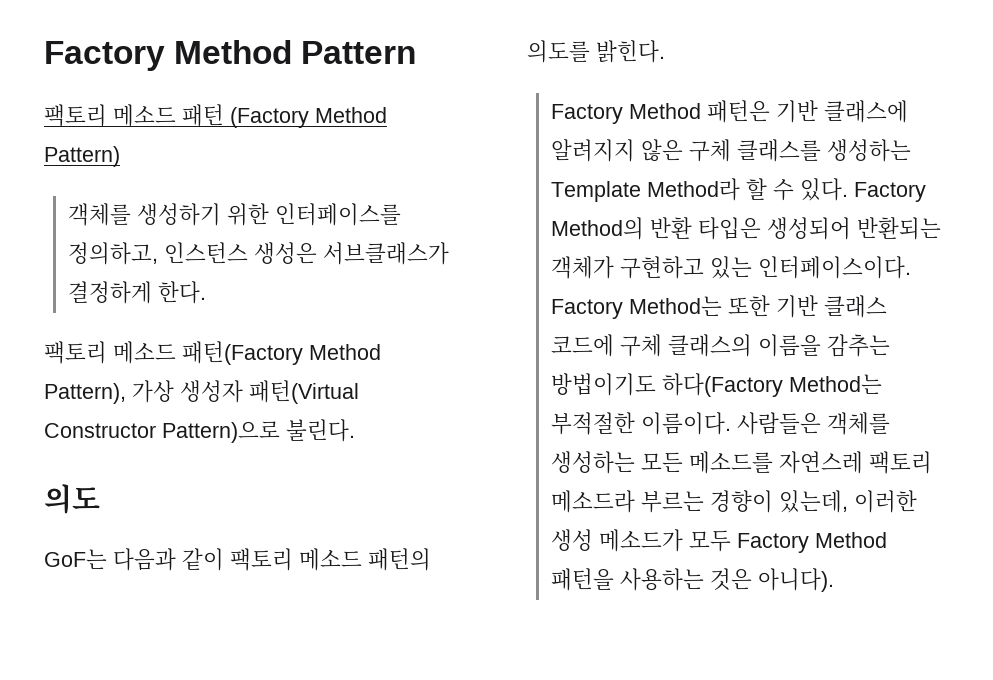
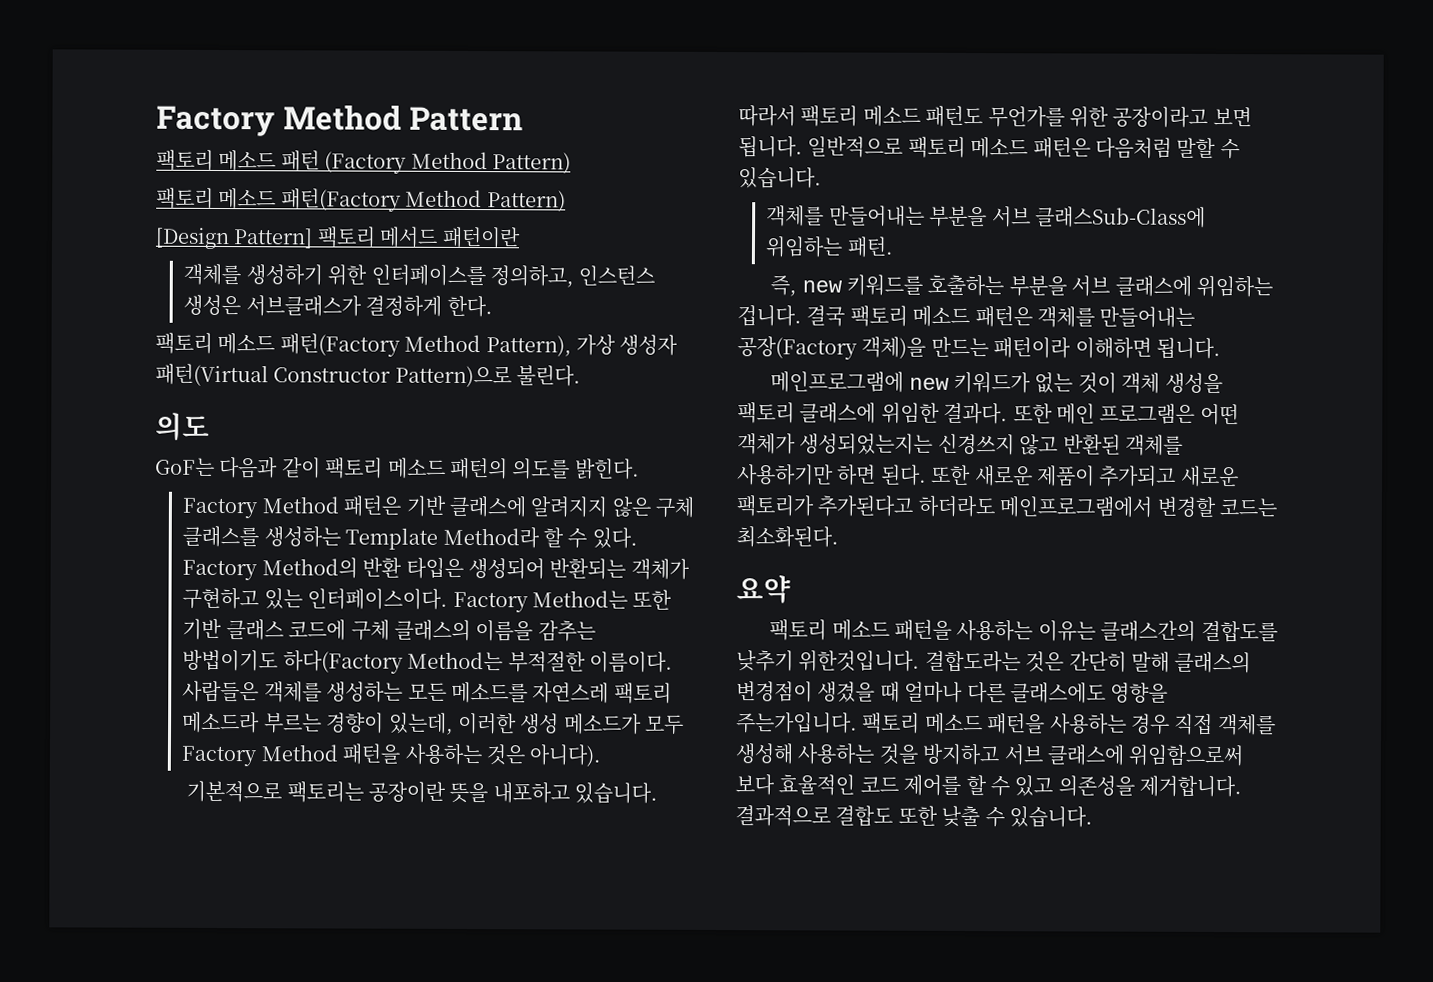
+ 팩토리 메소드 패턴(Factory Method Pattern)
+ [Design Pattern] 팩토리 메서드 패턴이란
+ 기본적으로 팩토리는 공장이란 뜻을 내포하고 있습니다. 따라서 팩토리 메소드 패턴도 무언가를 위한 공장이라고 보면 됩니다. 일반적으로 팩토리 메소드 패턴은 다음처럼 말할 수 있습니다.
+ 객체를 만들어내는 부분을 서브 클래스Sub-Class에 위임하는 패턴.
+ 즉, new 키워드를 호출하는 부분을 서브 클래스에 위임하는 겁니다. 결국 팩토리 메소드 패턴은 객체를 만들어내는 공장(Factory 객체)을 만드는 패턴이라 이해하면 됩니다.
+ 메인프로그램에 new 키워드가 없는 것이 객체 생성을 팩토리 클래스에 위임한 결과다. 또한 메인 프로그램은 어떤 객체가 생성되었는지는 신경쓰지 않고 반환된 객체를 사용하기만 하면 된다. 또한 새로운 제품이 추가되고 새로운 팩토리가 추가된다고 하더라도 메인프로그램에서 변경할 코드는 최소화된다.
+ 요약
+ 팩토리 메소드 패턴을 사용하는 이유는 클래스간의 결합도를 낮추기 위한것입니다. 결합도라는 것은 간단히 말해 클래스의 변경점이 생겼을 때 얼마나 다른 클래스에도 영향을 주는가입니다. 팩토리 메소드 패턴을 사용하는 경우 직접 객체를 생성해 사용하는 것을 방지하고 서브 클래스에 위임함으로써 보다 효율적인 코드 제어를 할 수 있고 의존성을 제거합니다. 결과적으로 결합도 또한 낮출 수 있습니다.

